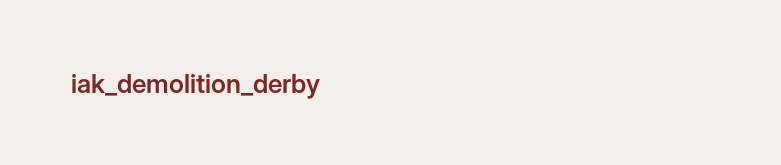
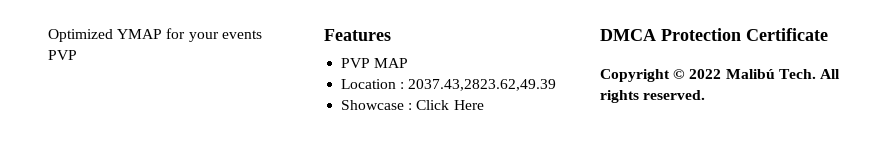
- iak_demolition_derby
+ Optimized YMAP for your events PVP
+ Features
+ PVP MAP
+ Location : 2037.43,2823.62,49.39
+ Showcase : Click Here
+ DMCA Protection Certificate
+ Copyright © 2022 Malibú Tech. All rights reserved.

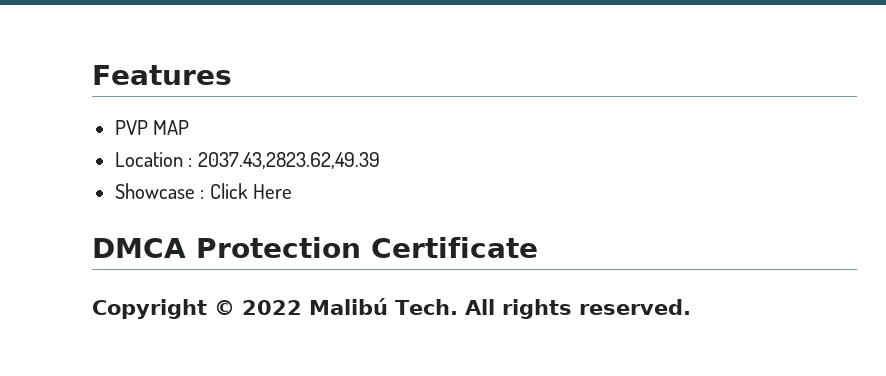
- Optimized YMAP for your events PVP

